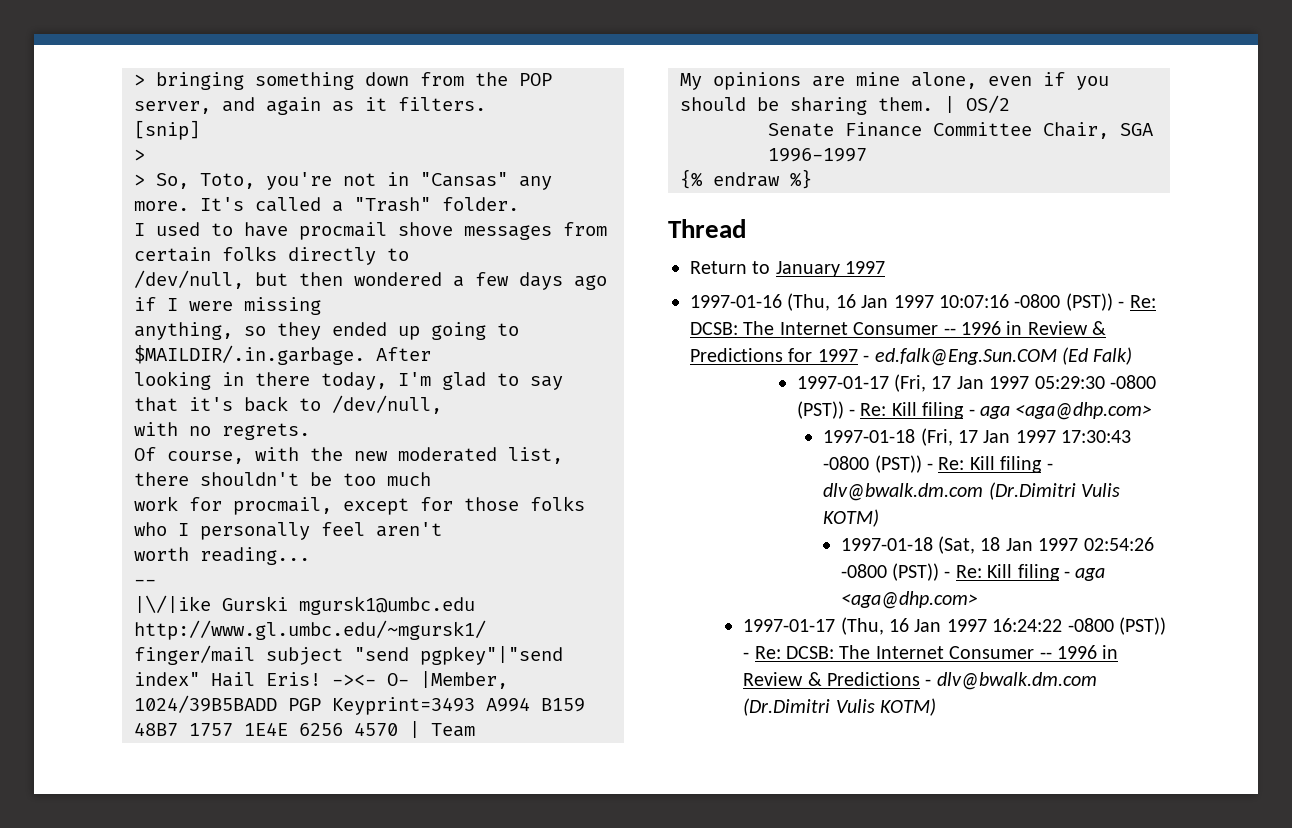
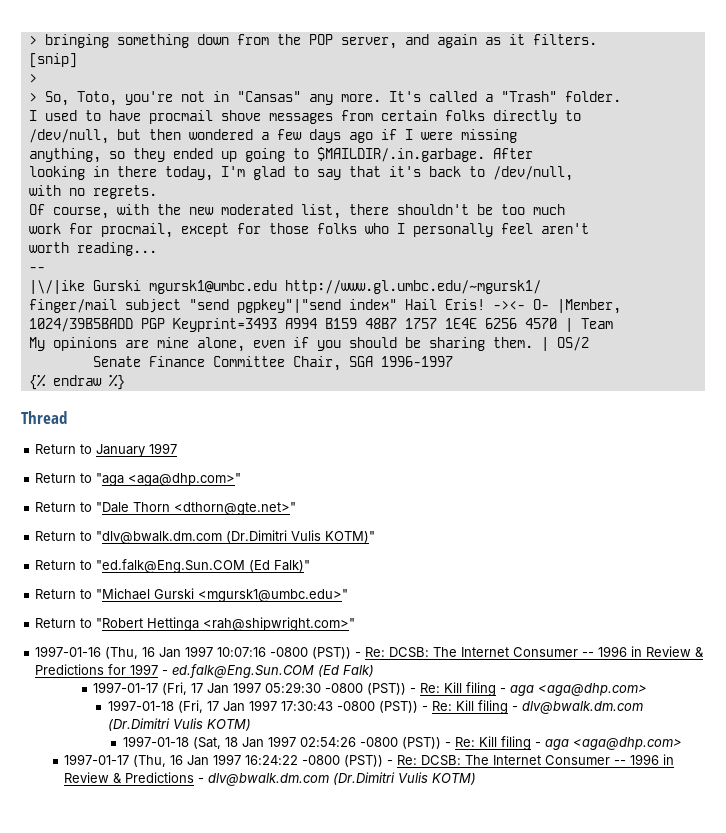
+ Return to "aga <aga@dhp.com>"
+ Return to "Dale Thorn <dthorn@gte.net>"
+ Return to "dlv@bwalk.dm.com (Dr.Dimitri Vulis KOTM)"
+ Return to "ed.falk@Eng.Sun.COM (Ed Falk)"
+ Return to "Michael Gurski <mgursk1@umbc.edu>"
+ Return to "Robert Hettinga <rah@shipwright.com>"

